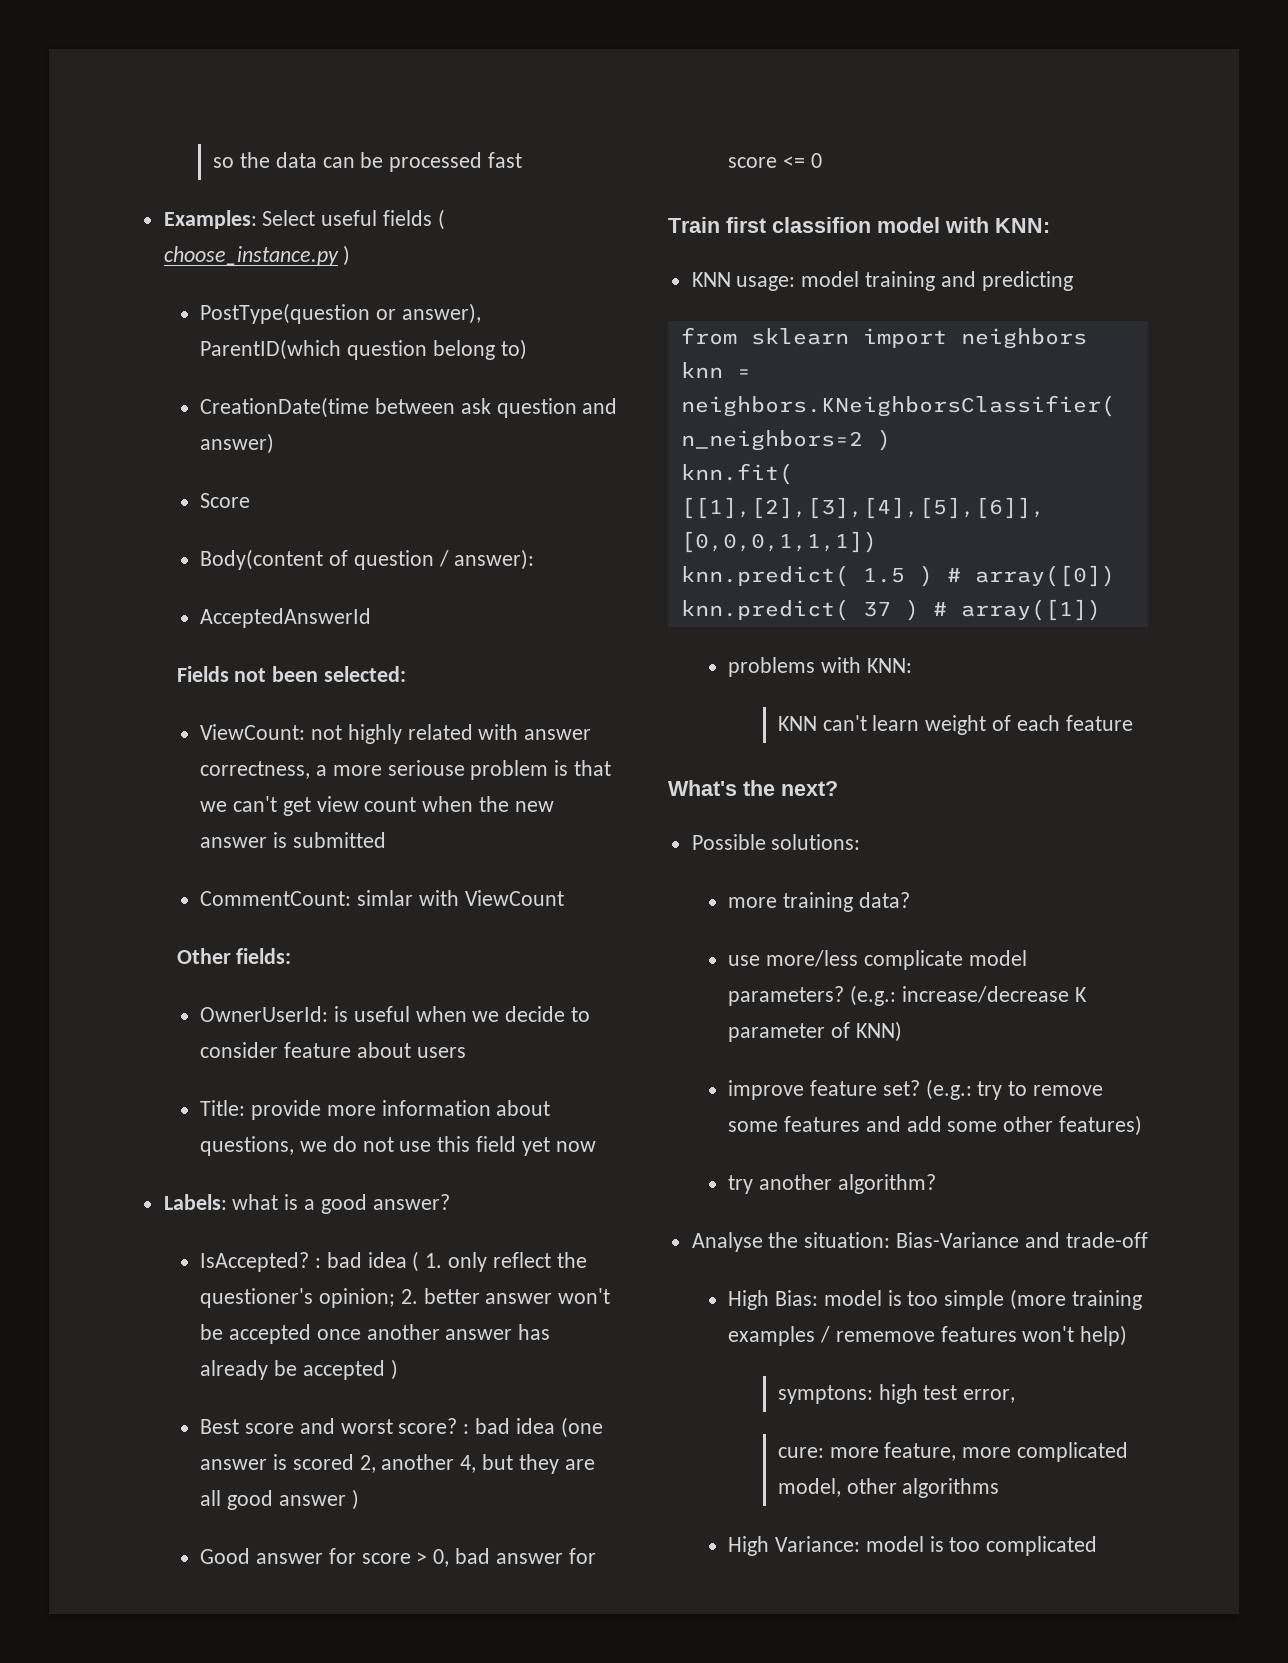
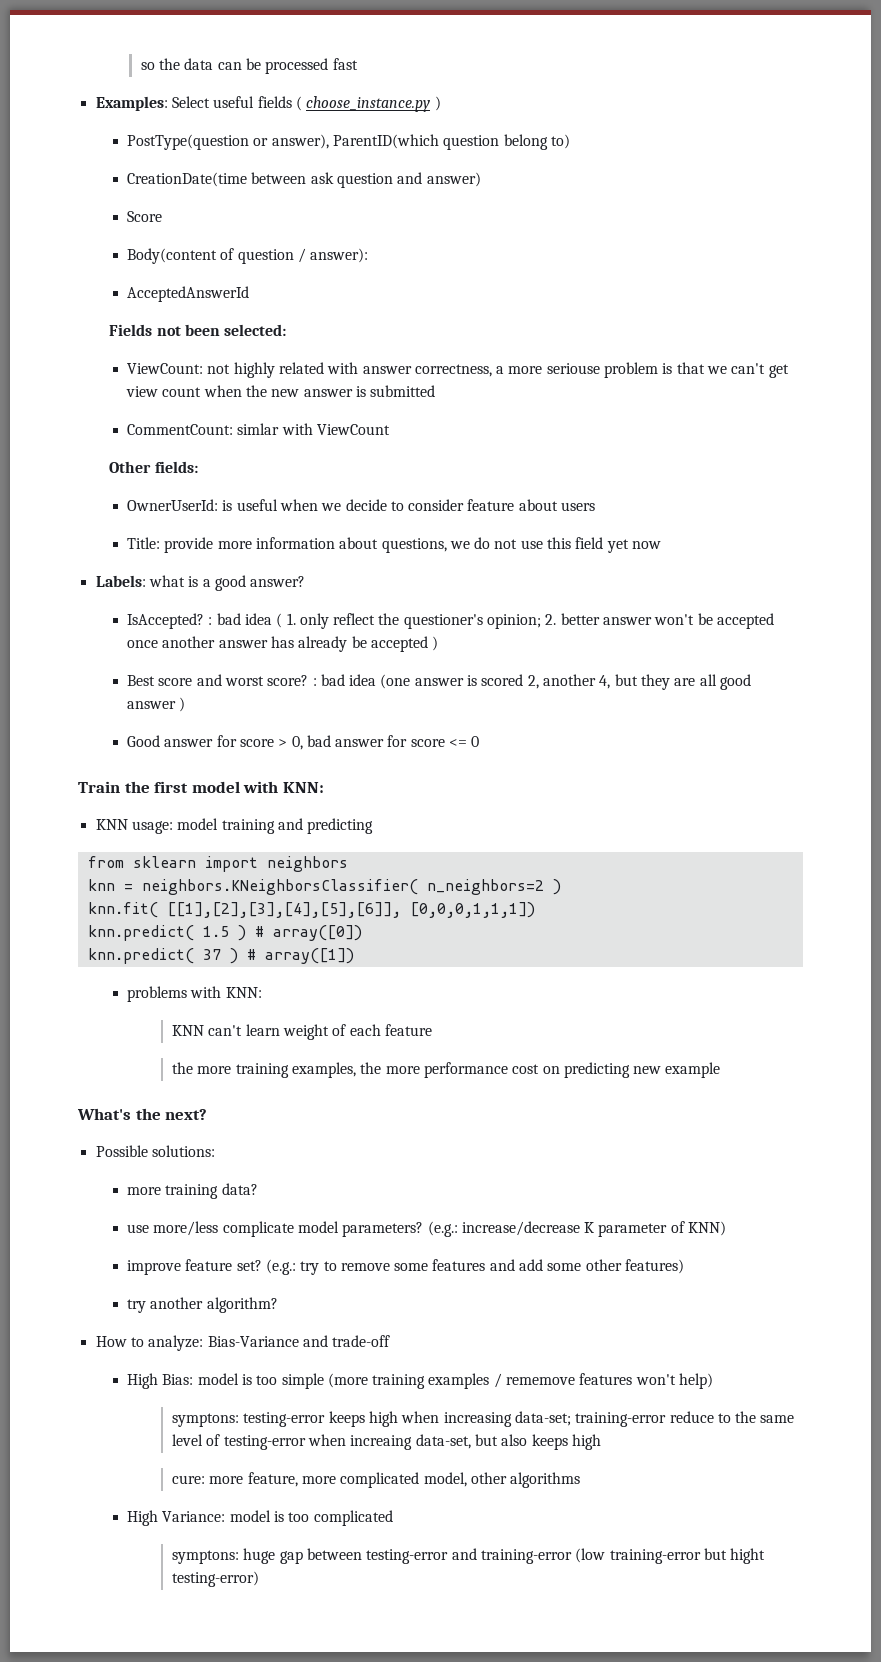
- Train first classifion model with KNN:
+ Train the first model with KNN:
+ the more training examples, the more performance cost on predicting new example
- Analyse the situation: Bias-Variance and trade-off
+ How to analyze: Bias-Variance and trade-off
- symptons: high test error,
+ symptons: testing-error keeps high when increasing data-set; training-error reduce to the same level of testing-error when increaing data-set, but also keeps high
+ symptons: huge gap between testing-error and training-error (low training-error but hight testing-error)

